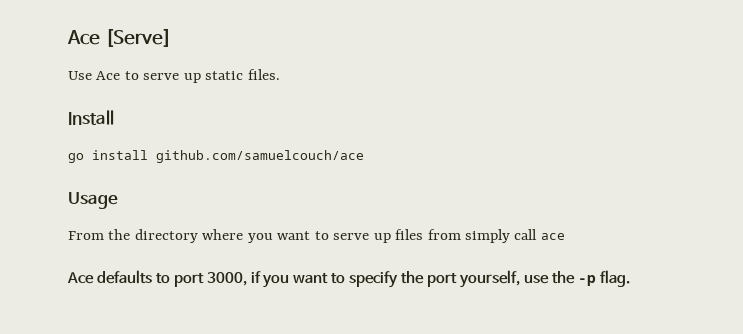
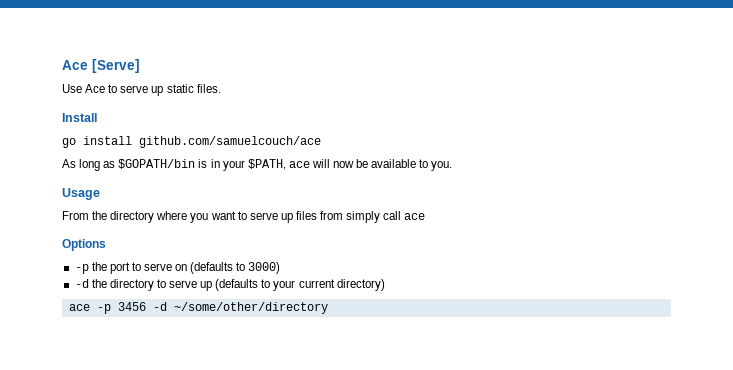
+ As long as $GOPATH/bin is in your $PATH, ace will now be available to you.
- Ace defaults to port 3000, if you want to specify the port yourself, use the -p flag.
+ Options
+ -p the port to serve on (defaults to 3000)
+ -d the directory to serve up (defaults to your current directory)
+ ace -p 3456 -d ~/some/other/directory

